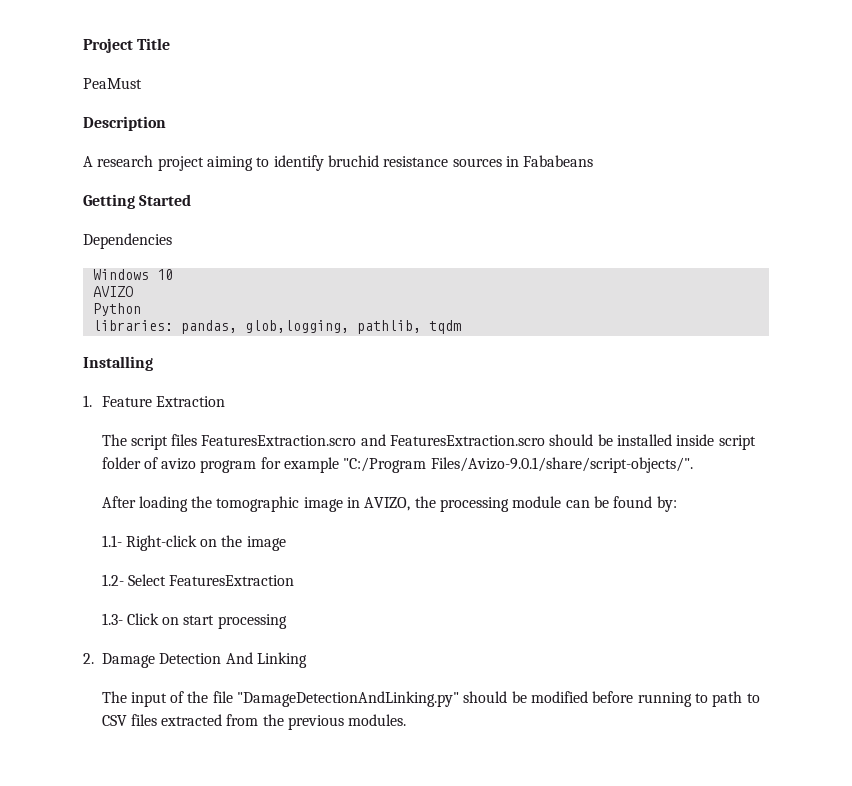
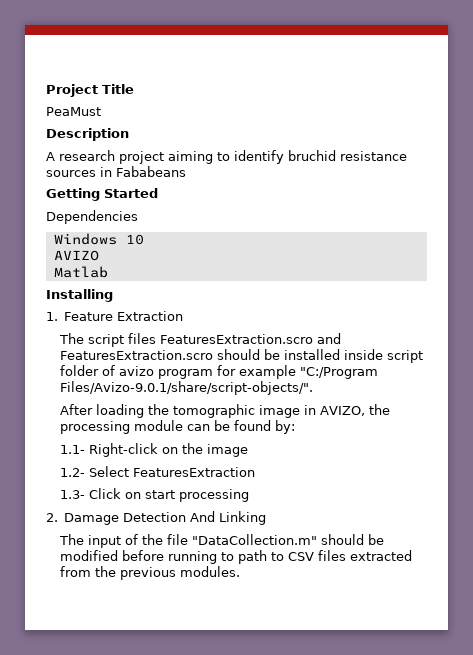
- Python
- libraries: pandas, glob,logging, pathlib, tqdm
+ Matlab
- The input of the file "DamageDetectionAndLinking.py" should be modified before running to path to CSV files extracted from the previous modules.
+ The input of the file "DataCollection.m" should be modified before running to path to CSV files extracted from the previous modules.

